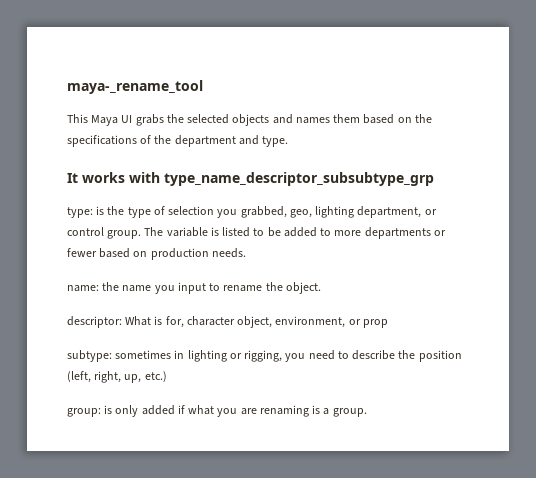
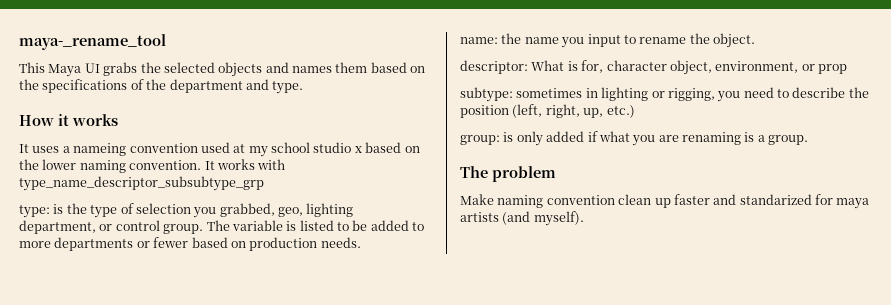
+ How it works
+ It uses a nameing convention used at my school studio x based on the lower naming convention.
+ The problem
+ Make naming convention clean up faster and standarized for maya artists (and myself).

